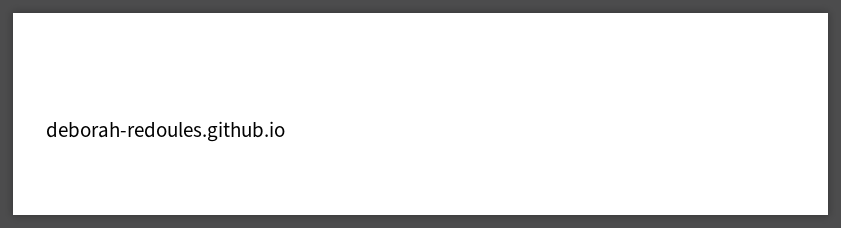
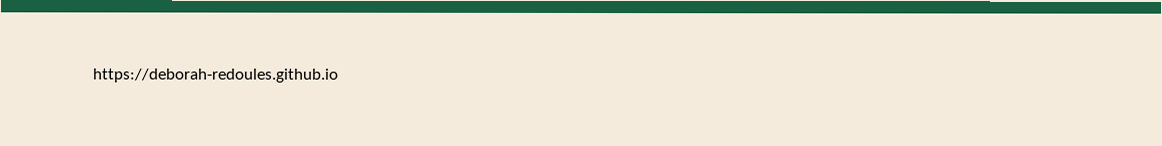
- deborah-redoules.github.io
+ https://deborah-redoules.github.io

